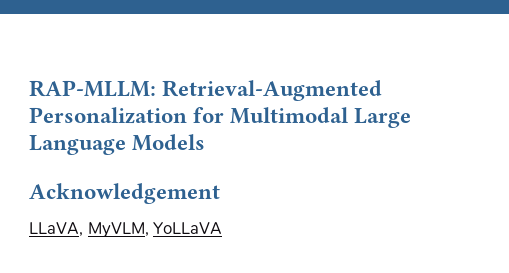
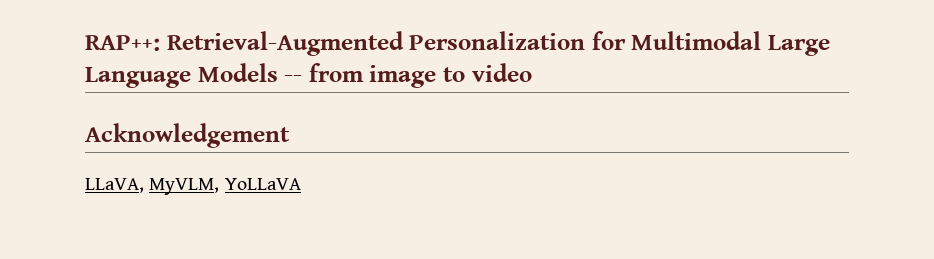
- RAP-MLLM: Retrieval-Augmented Personalization for Multimodal Large Language Models
+ RAP++: Retrieval-Augmented Personalization for Multimodal Large Language Models -- from image to video

